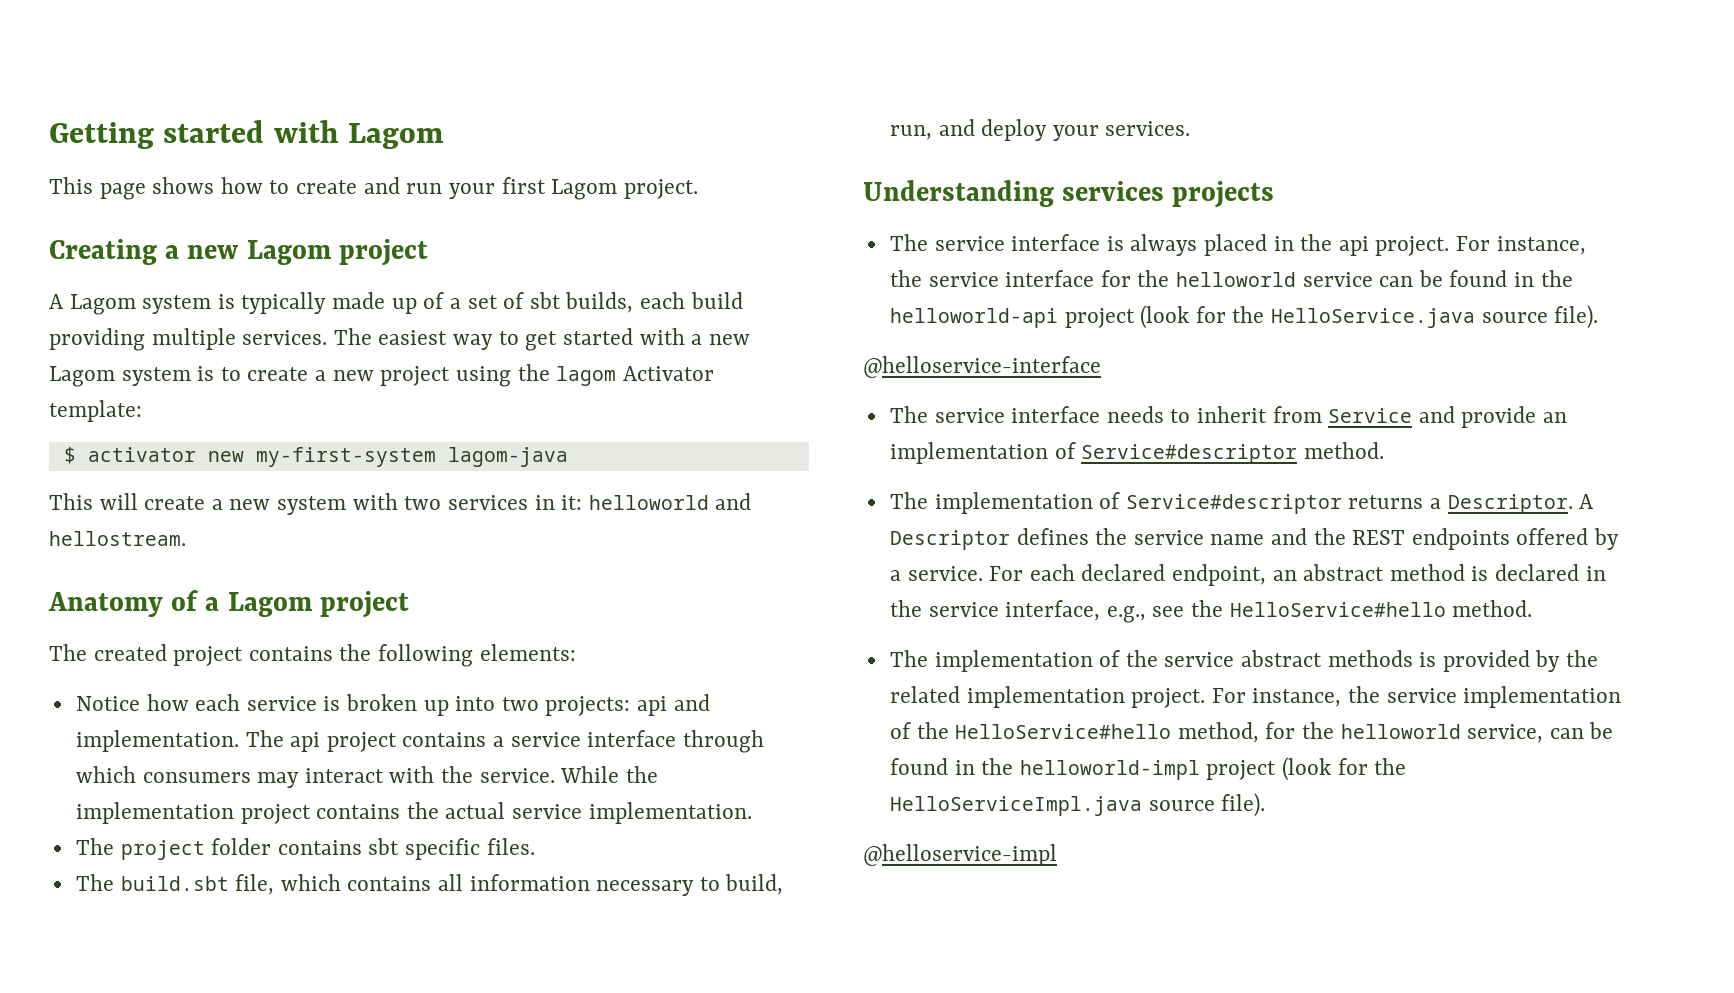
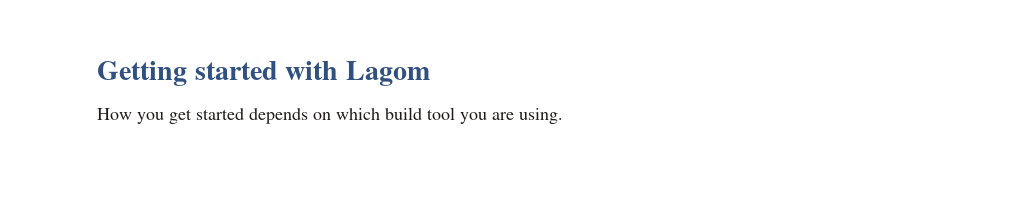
- This page shows how to create and run your first Lagom project.
- Creating a new Lagom project
- A Lagom system is typically made up of a set of sbt builds, each build providing multiple services. The easiest way to get started with a new Lagom system is to create a new project using the lagom Activator template:
- $ activator new my-first-system lagom-java
- This will create a new system with two services in it: helloworld and hellostream.
- Anatomy of a Lagom project
- The created project contains the following elements:
- Notice how each service is broken up into two projects: api and implementation. The api project contains a service interface through which consumers may interact with the service. While the implementation project contains the actual service implementation.
- The project folder contains sbt specific files.
- The build.sbt file, which contains all information necessary to build, run, and deploy your services.
- Understanding services projects
- The service interface is always placed in the api project. For instance, the service interface for the helloworld service can be found in the helloworld-api project (look for the HelloService.java source file).
- @helloservice-interface
- The service interface needs to inherit from Service and provide an implementation of Service#descriptor method.
- The implementation of Service#descriptor returns a Descriptor. A Descriptor defines the service name and the REST endpoints offered by a service. For each declared endpoint, an abstract method is declared in the service interface, e.g., see the HelloService#hello method.
- The implementation of the service abstract methods is provided by the related implementation project. For instance, the service implementation of the HelloService#hello method, for the helloworld service, can be found in the helloworld-impl project (look for the HelloServiceImpl.java source file).
- @helloservice-impl
+ How you get started depends on which build tool you are using.

